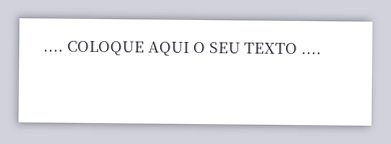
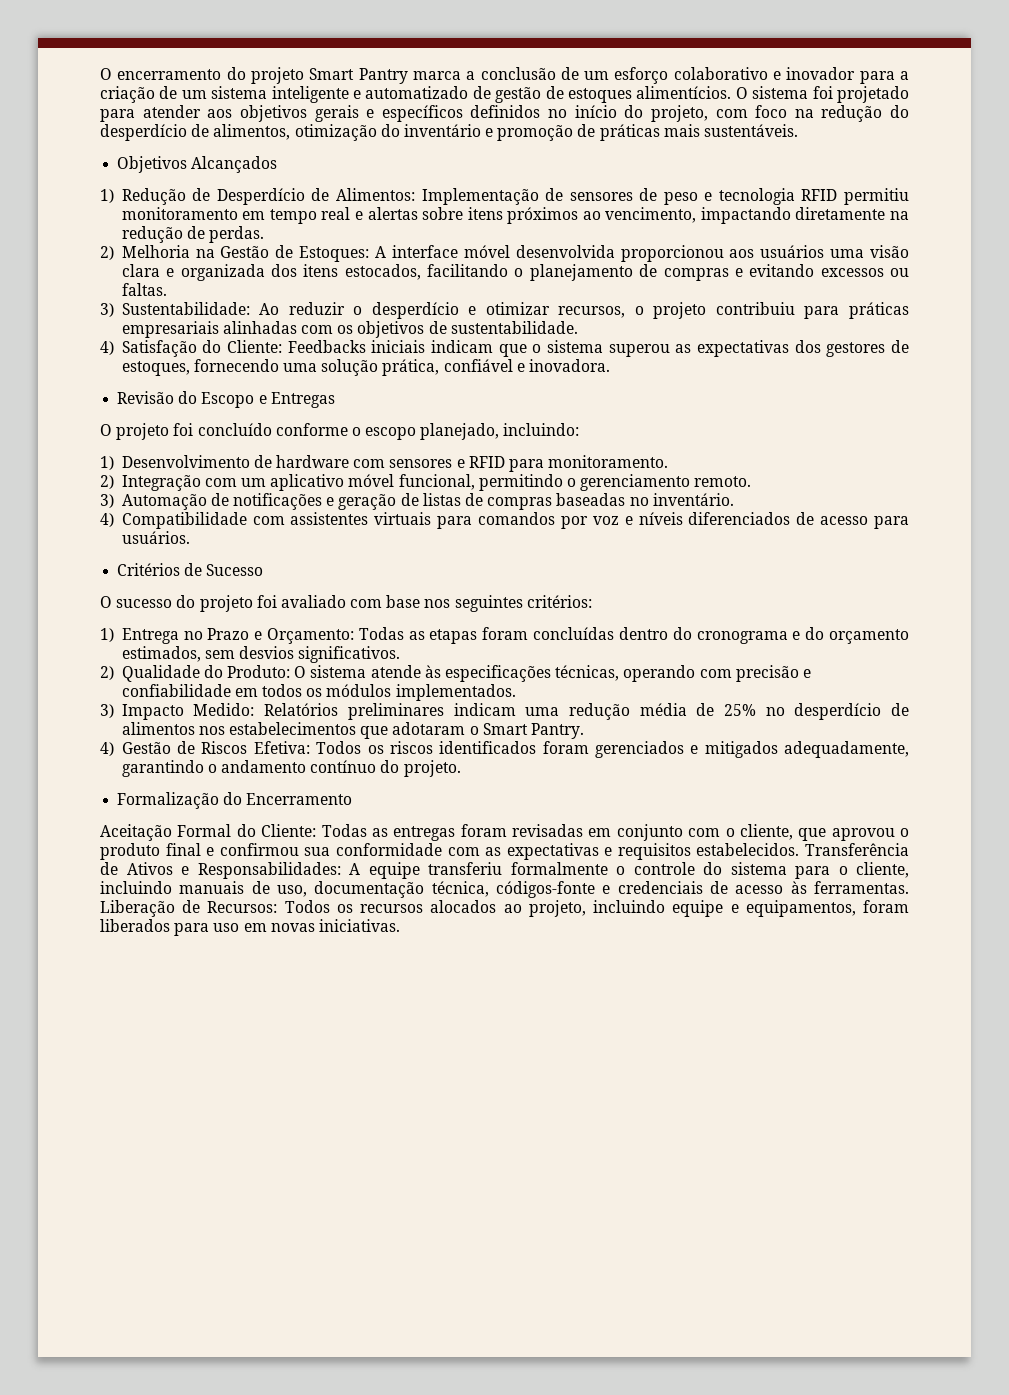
- .... COLOQUE AQUI O SEU TEXTO ....
+ O encerramento do projeto Smart Pantry marca a conclusão de um esforço colaborativo e inovador para a criação de um sistema inteligente e automatizado de gestão de estoques alimentícios. O sistema foi projetado para atender aos objetivos gerais e específicos definidos no início do projeto, com foco na redução do desperdício de alimentos, otimização do inventário e promoção de práticas mais sustentáveis.
+ Objetivos Alcançados
+ 1) Redução de Desperdício de Alimentos: Implementação de sensores de peso e tecnologia RFID permitiu monitoramento em tempo real e alertas sobre itens próximos ao vencimento, impactando diretamente na redução de perdas.
+ 2) Melhoria na Gestão de Estoques: A interface móvel desenvolvida proporcionou aos usuários uma visão clara e organizada dos itens estocados, facilitando o planejamento de compras e evitando excessos ou faltas.
+ 3) Sustentabilidade: Ao reduzir o desperdício e otimizar recursos, o projeto contribuiu para práticas empresariais alinhadas com os objetivos de sustentabilidade.
+ 4) Satisfação do Cliente: Feedbacks iniciais indicam que o sistema superou as expectativas dos gestores de estoques, fornecendo uma solução prática, confiável e inovadora.
+ Revisão do Escopo e Entregas
+ O projeto foi concluído conforme o escopo planejado, incluindo:
+ 1) Desenvolvimento de hardware com sensores e RFID para monitoramento.
+ 2) Integração com um aplicativo móvel funcional, permitindo o gerenciamento remoto.
+ 3) Automação de notificações e geração de listas de compras baseadas no inventário.
+ 4) Compatibilidade com assistentes virtuais para comandos por voz e níveis diferenciados de acesso para usuários.
+ Critérios de Sucesso
+ O sucesso do projeto foi avaliado com base nos seguintes critérios:
+ 1) Entrega no Prazo e Orçamento: Todas as etapas foram concluídas dentro do cronograma e do orçamento estimados, sem desvios significativos.
+ 2) Qualidade do Produto: O sistema atende às especificações técnicas, operando com precisão e confiabilidade em todos os módulos implementados.
+ 3) Impacto Medido: Relatórios preliminares indicam uma redução média de 25% no desperdício de alimentos nos estabelecimentos que adotaram o Smart Pantry.
+ 4) Gestão de Riscos Efetiva: Todos os riscos identificados foram gerenciados e mitigados adequadamente, garantindo o andamento contínuo do projeto.
+ Formalização do Encerramento
+ Aceitação Formal do Cliente: Todas as entregas foram revisadas em conjunto com o cliente, que aprovou o produto final e confirmou sua conformidade com as expectativas e requisitos estabelecidos. Transferência de Ativos e Responsabilidades: A equipe transferiu formalmente o controle do sistema para o cliente, incluindo manuais de uso, documentação técnica, códigos-fonte e credenciais de acesso às ferramentas. Liberação de Recursos: Todos os recursos alocados ao projeto, incluindo equipe e equipamentos, foram liberados para uso em novas iniciativas.

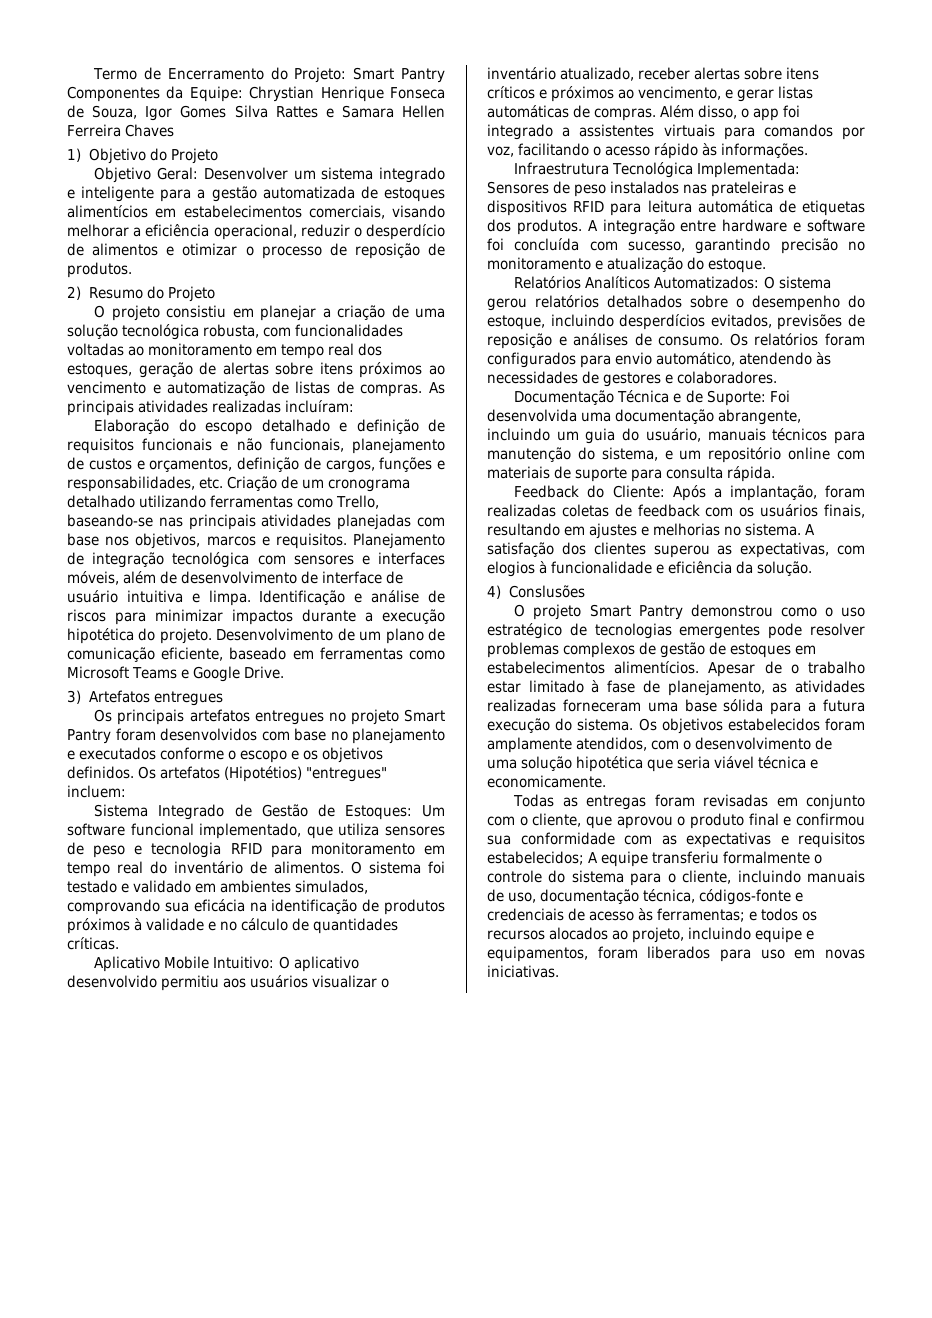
- O encerramento do projeto Smart Pantry marca a conclusão de um esforço colaborativo e inovador para a criação de um sistema inteligente e automatizado de gestão de estoques alimentícios. O sistema foi projetado para atender aos objetivos gerais e específicos definidos no início do projeto, com foco na redução do desperdício de alimentos, otimização do inventário e promoção de práticas mais sustentáveis.
- Objetivos Alcançados
- 1) Redução de Desperdício de Alimentos: Implementação de sensores de peso e tecnologia RFID permitiu monitoramento em tempo real e alertas sobre itens próximos ao vencimento, impactando diretamente na redução de perdas.
- 2) Melhoria na Gestão de Estoques: A interface móvel desenvolvida proporcionou aos usuários uma visão clara e organizada dos itens estocados, facilitando o planejamento de compras e evitando excessos ou faltas.
- 3) Sustentabilidade: Ao reduzir o desperdício e otimizar recursos, o projeto contribuiu para práticas empresariais alinhadas com os objetivos de sustentabilidade.
- 4) Satisfação do Cliente: Feedbacks iniciais indicam que o sistema superou as expectativas dos gestores de estoques, fornecendo uma solução prática, confiável e inovadora.
- Revisão do Escopo e Entregas
- O projeto foi concluído conforme o escopo planejado, incluindo:
- 1) Desenvolvimento de hardware com sensores e RFID para monitoramento.
- 2) Integração com um aplicativo móvel funcional, permitindo o gerenciamento remoto.
- 3) Automação de notificações e geração de listas de compras baseadas no inventário.
- 4) Compatibilidade com assistentes virtuais para comandos por voz e níveis diferenciados de acesso para usuários.
- Critérios de Sucesso
- O sucesso do projeto foi avaliado com base nos seguintes critérios:
- 1) Entrega no Prazo e Orçamento: Todas as etapas foram concluídas dentro do cronograma e do orçamento estimados, sem desvios significativos.
- 2) Qualidade do Produto: O sistema atende às especificações técnicas, operando com precisão e confiabilidade em todos os módulos implementados.
- 3) Impacto Medido: Relatórios preliminares indicam uma redução média de 25% no desperdício de alimentos nos estabelecimentos que adotaram o Smart Pantry.
- 4) Gestão de Riscos Efetiva: Todos os riscos identificados foram gerenciados e mitigados adequadamente, garantindo o andamento contínuo do projeto.
- Formalização do Encerramento
- Aceitação Formal do Cliente: Todas as entregas foram revisadas em conjunto com o cliente, que aprovou o produto final e confirmou sua conformidade com as expectativas e requisitos estabelecidos. Transferência de Ativos e Responsabilidades:
+ Termo de Encerramento do Projeto: Smart Pantry Componentes da Equipe: Chrystian Henrique Fonseca de Souza, Igor Gomes Silva Rattes e Samara Hellen Ferreira Chaves
+ 1) Objetivo do Projeto
+ Objetivo Geral: Desenvolver um sistema integrado e inteligente para a gestão automatizada de estoques alimentícios em estabelecimentos comerciais, visando melhorar a eficiência operacional, reduzir o desperdício de alimentos e otimizar o processo de reposição de produtos.
+ 2) Resumo do Projeto
+ O projeto consistiu em planejar a criação de uma solução tecnológica robusta, com funcionalidades voltadas ao monitoramento em tempo real dos estoques, geração de alertas sobre itens próximos ao vencimento e automatização de listas de compras. As principais atividades realizadas incluíram:
+ Elaboração do escopo detalhado e definição de requisitos funcionais e não funcionais, planejamento de custos e orçamentos, definição de cargos, funções e responsabilidades, etc. Criação de um cronograma detalhado utilizando ferramentas como Trello, baseando-se nas principais atividades planejadas com base nos objetivos, marcos e requisitos. Planejamento de integração tecnológica com sensores e interfaces móveis, além de desenvolvimento de interface de usuário intuitiva e limpa. Identificação e análise de riscos para minimizar impactos durante a execução hipotética do projeto. Desenvolvimento de um plano de comunicação eficiente, baseado em ferramentas como Microsoft Teams e Google Drive.
+ 3) Artefatos entregues
+ Os principais artefatos entregues no projeto Smart Pantry foram desenvolvidos com base no planejamento e executados conforme o escopo e os objetivos definidos. Os artefatos (Hipotétios) "entregues" incluem:
+ Sistema Integrado de Gestão de Estoques: Um software funcional implementado, que utiliza sensores de peso e tecnologia RFID para monitoramento em tempo real do inventário de alimentos. O sistema foi testado e validado em ambientes simulados, comprovando sua eficácia na identificação de produtos próximos à validade e no cálculo de quantidades críticas.
+ Aplicativo Mobile Intuitivo: O aplicativo desenvolvido permitiu aos usuários visualizar o inventário atualizado, receber alertas sobre itens críticos e próximos ao vencimento, e gerar listas automáticas de compras. Além disso, o app foi integrado a assistentes virtuais para comandos por voz, facilitando o acesso rápido às informações.
+ Infraestrutura Tecnológica Implementada: Sensores de peso instalados nas prateleiras e dispositivos RFID para leitura automática de etiquetas dos produtos. A integração entre hardware e software foi concluída com sucesso, garantindo precisão no monitoramento e atualização do estoque.
+ Relatórios Analíticos Automatizados: O sistema gerou relatórios detalhados sobre o desempenho do estoque, incluindo desperdícios evitados, previsões de reposição e análises de consumo. Os relatórios foram configurados para envio automático, atendendo às necessidades de gestores e colaboradores.
+ Documentação Técnica e de Suporte: Foi desenvolvida uma documentação abrangente, incluindo um guia do usuário, manuais técnicos para manutenção do sistema, e um repositório online com materiais de suporte para consulta rápida.
+ Feedback do Cliente: Após a implantação, foram realizadas coletas de feedback com os usuários finais, resultando em ajustes e melhorias no sistema. A satisfação dos clientes superou as expectativas, com elogios à funcionalidade e eficiência da solução.
+ 4) Conslusões
+ O projeto Smart Pantry demonstrou como o uso estratégico de tecnologias emergentes pode resolver problemas complexos de gestão de estoques em estabelecimentos alimentícios. Apesar de o trabalho estar limitado à fase de planejamento, as atividades realizadas forneceram uma base sólida para a futura execução do sistema. Os objetivos estabelecidos foram amplamente atendidos, com o desenvolvimento de uma solução hipotética que seria viável técnica e economicamente.
+ Todas as entregas foram revisadas em conjunto com o cliente, que aprovou o produto final e confirmou sua conformidade com as expectativas e requisitos estabelecidos;
- A equipe transferiu formalmente o controle do sistema para o cliente, incluindo manuais de uso, documentação técnica, códigos-fonte e credenciais de acesso às ferramentas. Liberação de Recursos: Todos os recursos alocados ao projeto, incluindo equipe e equipamentos, foram liberados para uso em novas iniciativas.
+ A equipe transferiu formalmente o controle do sistema para o cliente, incluindo manuais de uso, documentação técnica, códigos-fonte e credenciais de acesso às ferramentas; e todos os recursos alocados ao projeto, incluindo equipe e equipamentos, foram liberados para uso em novas iniciativas.

